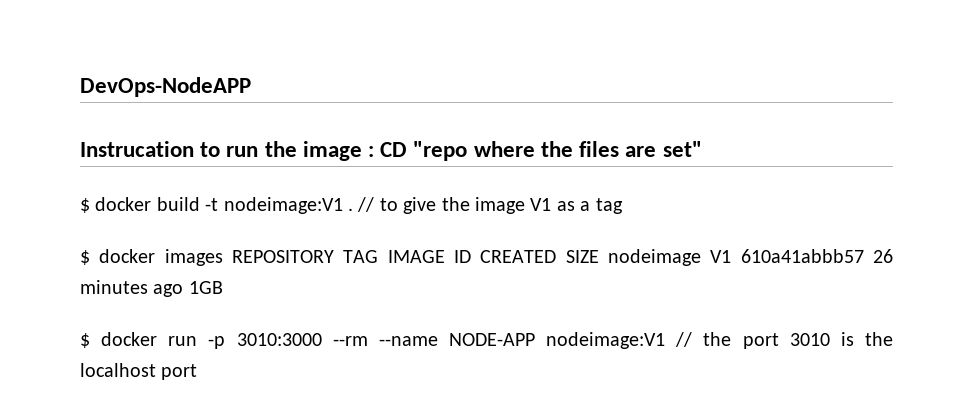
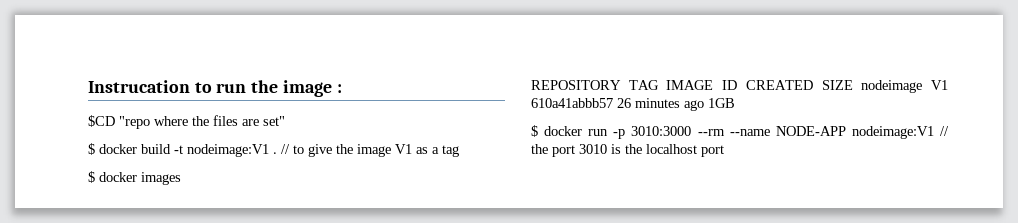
- DevOps-NodeAPP
- Instrucation to run the image : CD "repo where the files are set"
+ Instrucation to run the image :
+ $CD "repo where the files are set"
- $ docker images REPOSITORY TAG IMAGE ID CREATED SIZE nodeimage V1 610a41abbb57 26 minutes ago 1GB
+ $ docker images
+ REPOSITORY TAG IMAGE ID CREATED SIZE nodeimage V1 610a41abbb57 26 minutes ago 1GB

